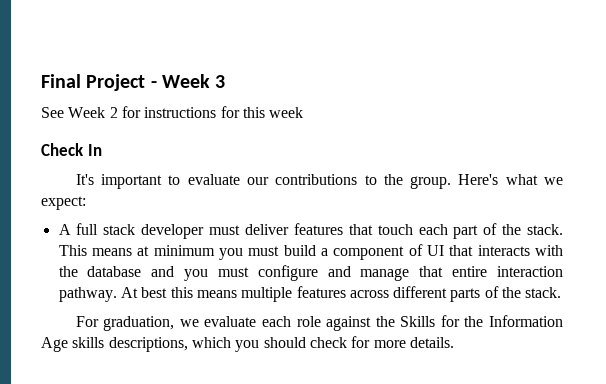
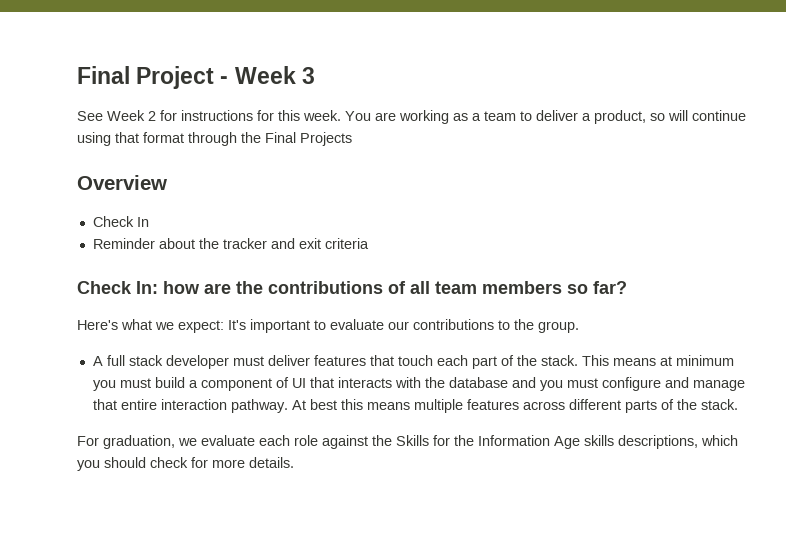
- See Week 2 for instructions for this week
+ See Week 2 for instructions for this week. You are working as a team to deliver a product, so will continue using that format through the Final Projects
+ Overview
  Check In
- It's important to evaluate our contributions to the group. Here's what we expect:
+ Reminder about the tracker and exit criteria
+ Check In: how are the contributions of all team members so far?
+ Here's what we expect: It's important to evaluate our contributions to the group.

